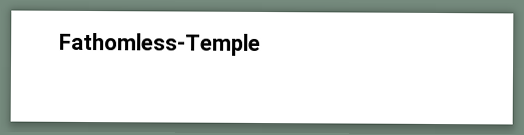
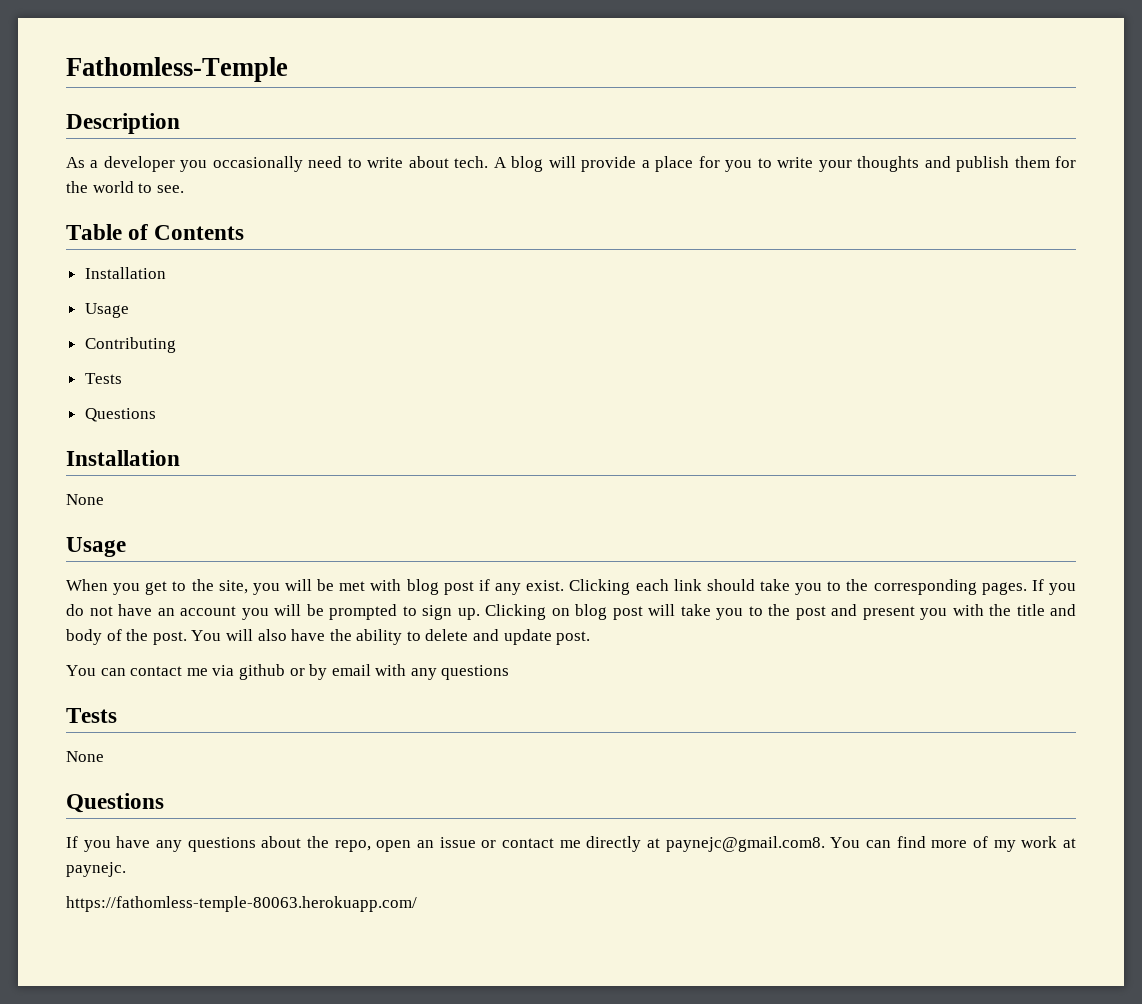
+ Description
+ As a developer you occasionally need to write about tech. A blog will provide a place for you to write your thoughts and publish them for the world to see.
+ Table of Contents
+ Installation
+ Usage
+ Contributing
+ Tests
+ Questions
+ Installation
+ None
+ Usage
+ When you get to the site, you will be met with blog post if any exist. Clicking each link should take you to the corresponding pages. If you do not have an account you will be prompted to sign up. Clicking on blog post will take you to the post and present you with the title and body of the post. You will also have the ability to delete and update post.
+ You can contact me via github or by email with any questions
+ Tests
+ None
+ Questions
+ If you have any questions about the repo, open an issue or contact me directly at paynejc@gmail.com8. You can find more of my work at paynejc.
+ https://fathomless-temple-80063.herokuapp.com/

